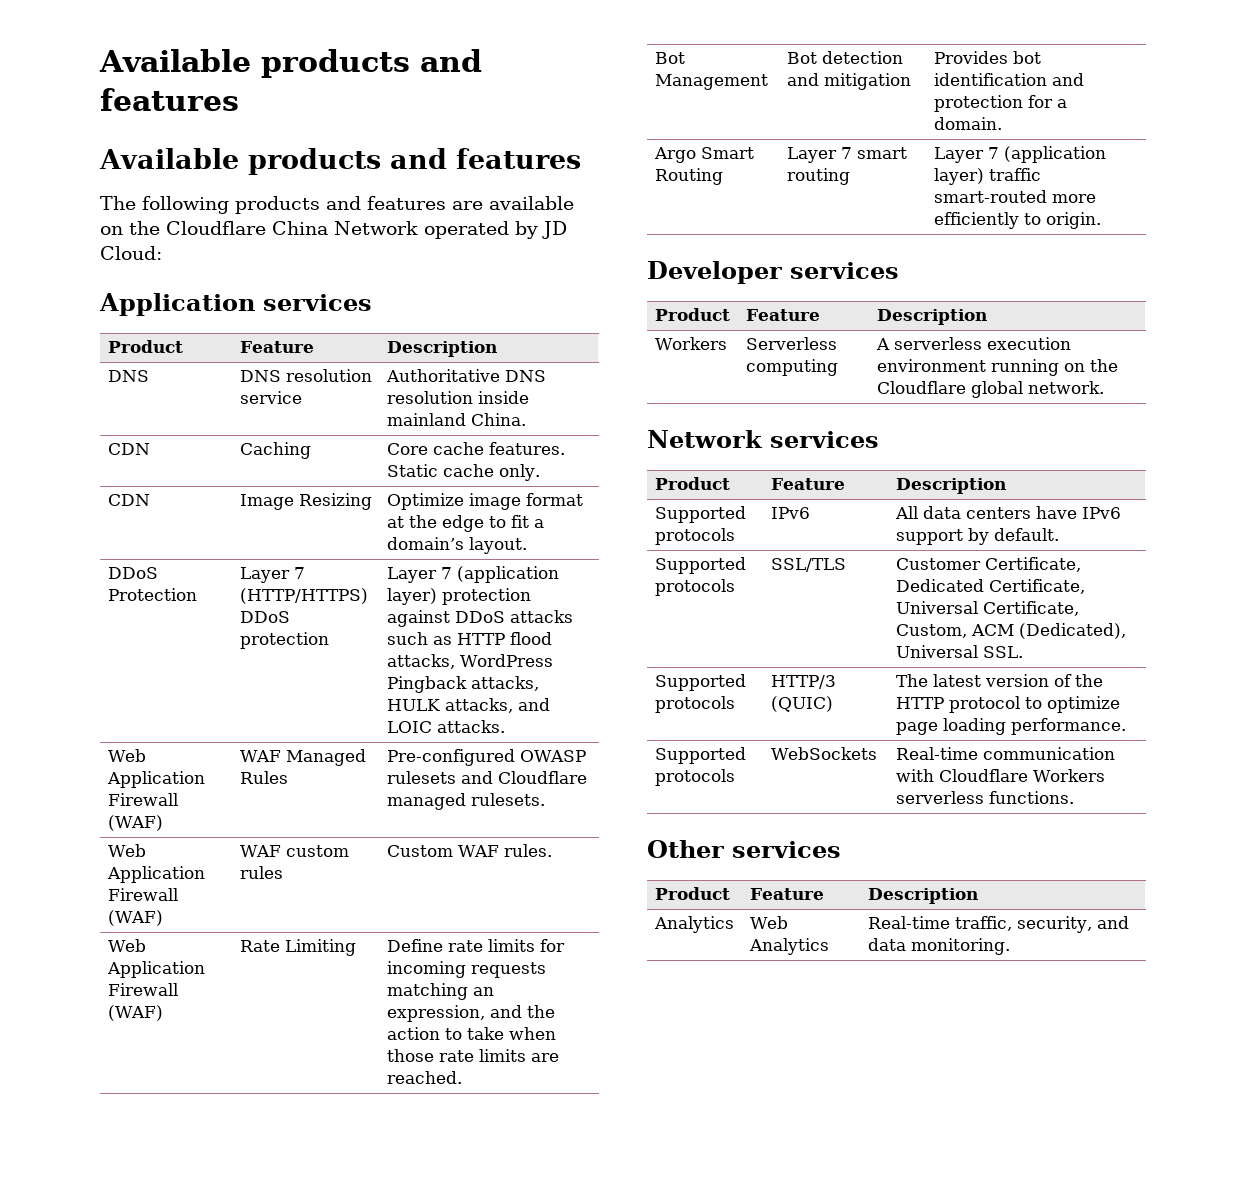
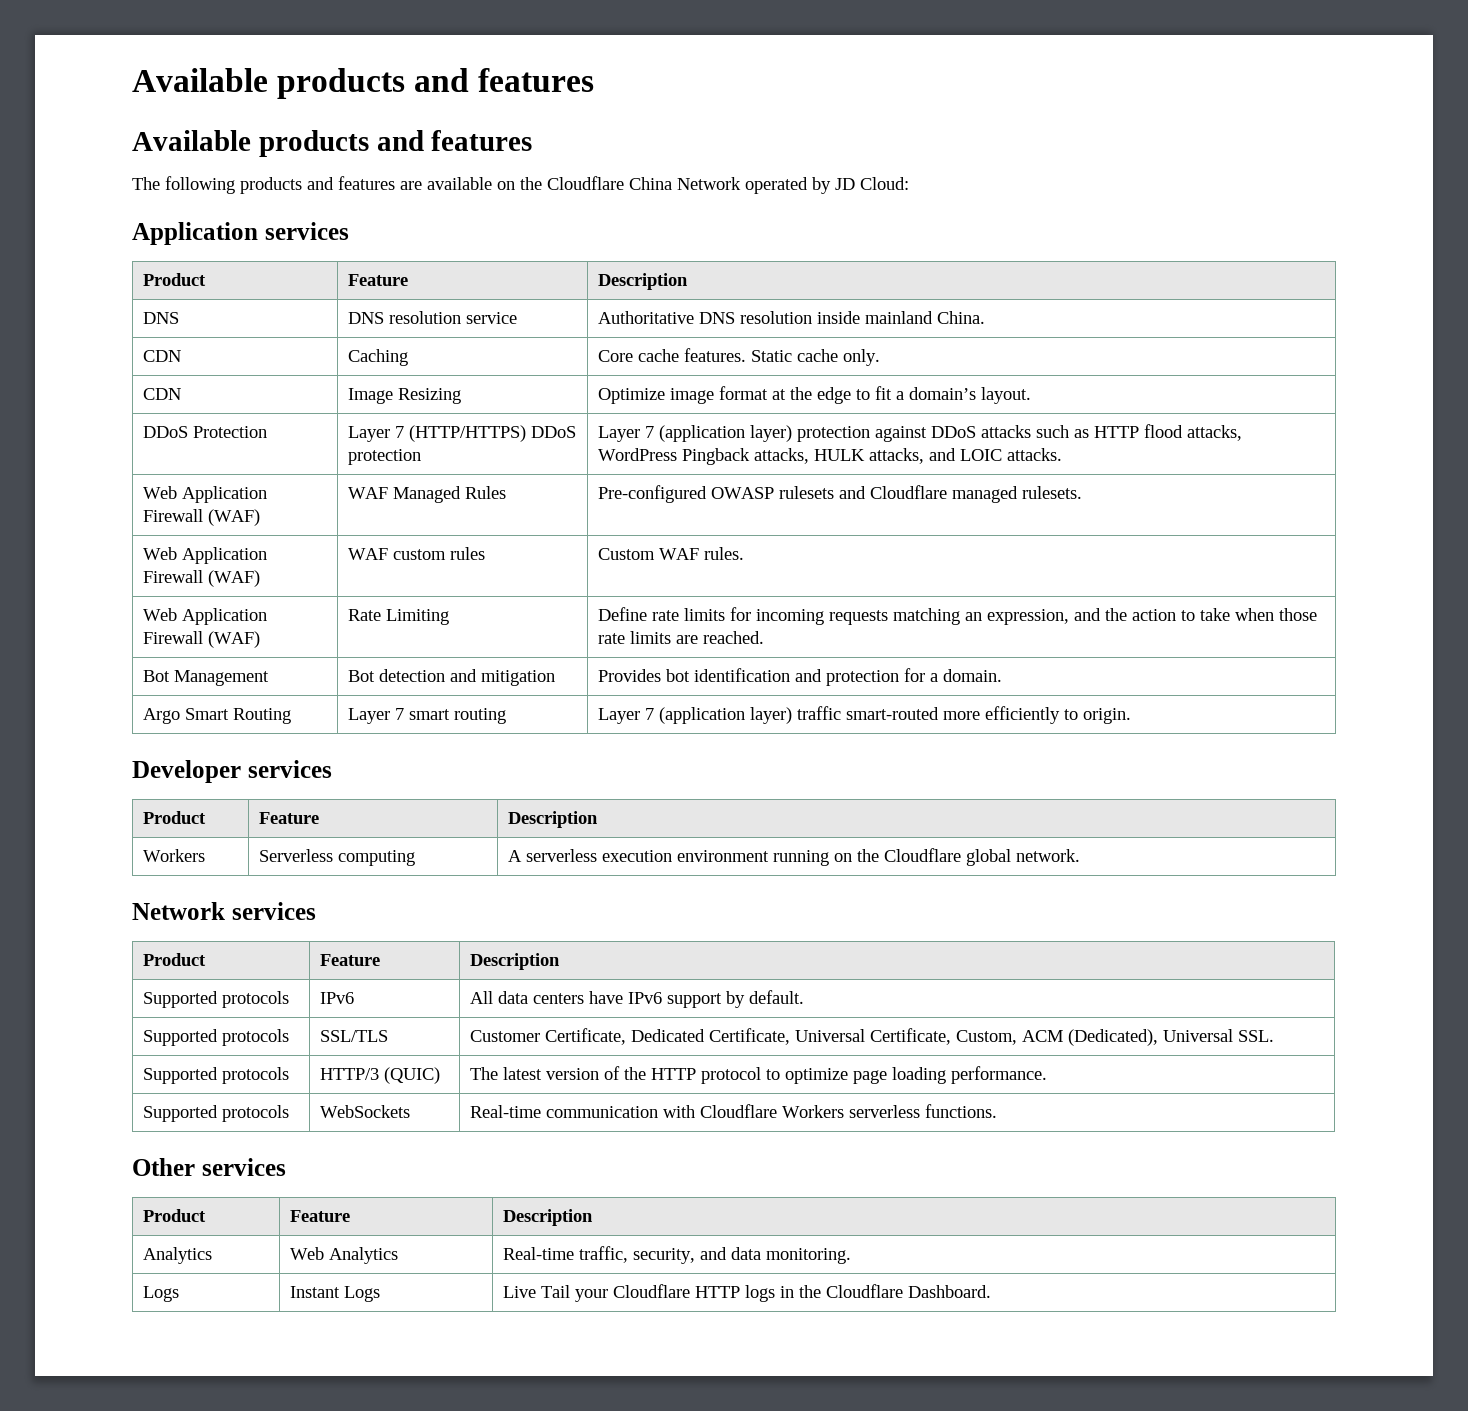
+ Logs | Instant Logs | Live Tail your Cloudflare HTTP logs in the Cloudflare Dashboard.

